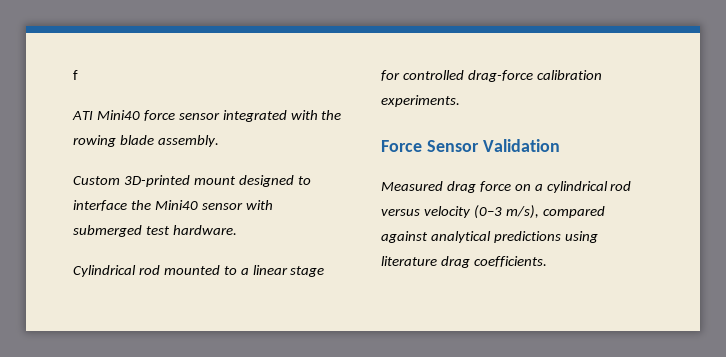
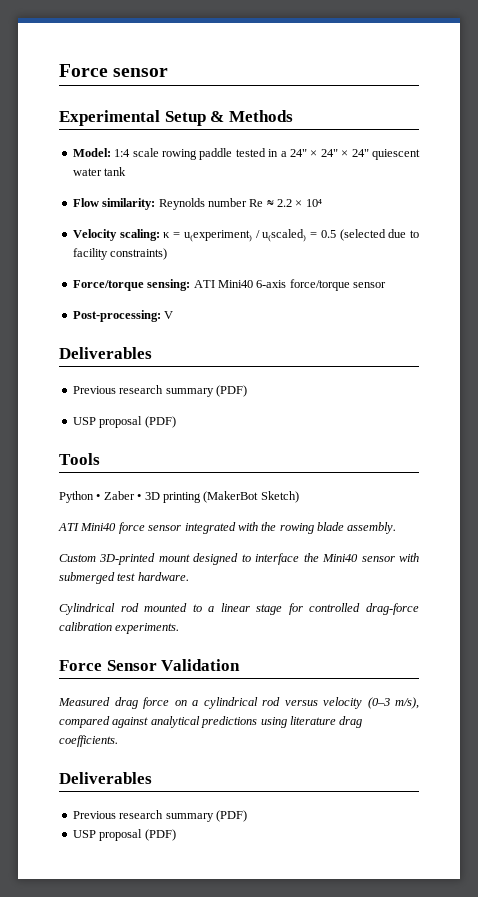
- f
+ Force sensor
+ Experimental Setup & Methods
+ Model: 1:4 scale rowing paddle tested in a 24" × 24" × 24" quiescent water tank
+ Flow similarity: Reynolds number Re ≈ 2.2 × 10⁴
+ Velocity scaling: κ = u₍experiment₎ / u₍scaled₎ = 0.5 (selected due to facility constraints)
+ Force/torque sensing: ATI Mini40 6-axis force/torque sensor
+ Post-processing: V
+ Deliverables
+ Previous research summary (PDF)
+ USP proposal (PDF)
+ Tools
+ Python • Zaber • 3D printing (MakerBot Sketch)
  Measured drag force on a cylindrical rod versus velocity (0–3 m/s), compared against analytical predictions using literature drag coefficients.
+ Deliverables
+ Previous research summary (PDF)
+ USP proposal (PDF)

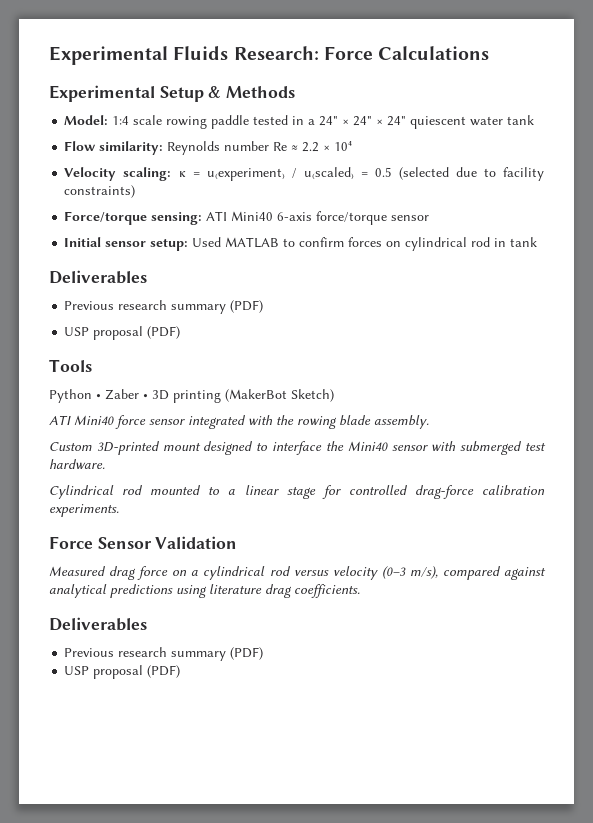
- Force sensor
+ Experimental Fluids Research: Force Calculations
- Post-processing: V
+ Initial sensor setup: Used MATLAB to confirm forces on cylindrical rod in tank

